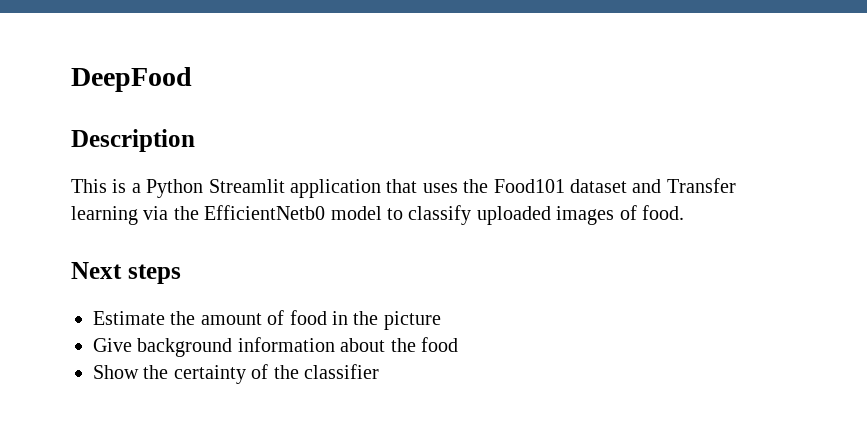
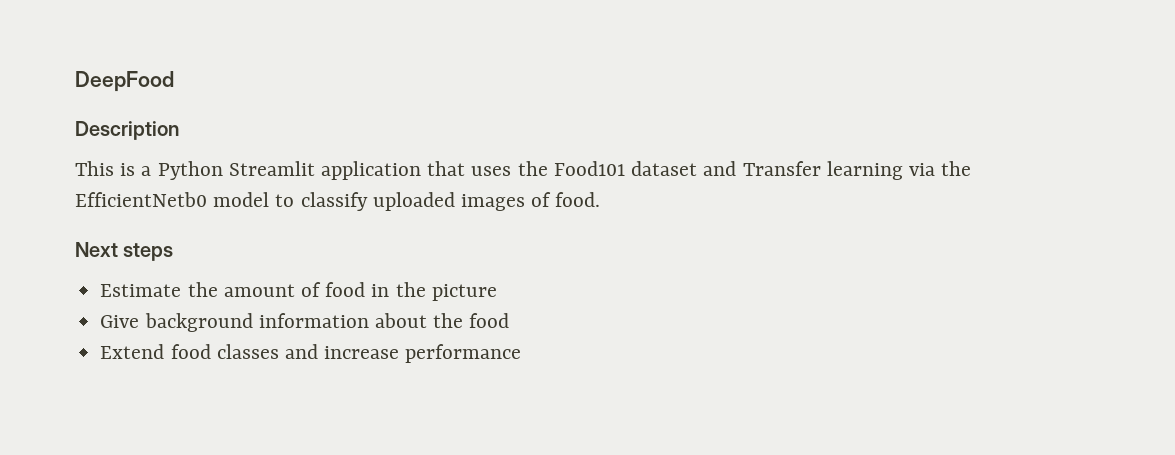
- Show the certainty of the classifier
+ Extend food classes and increase performance

